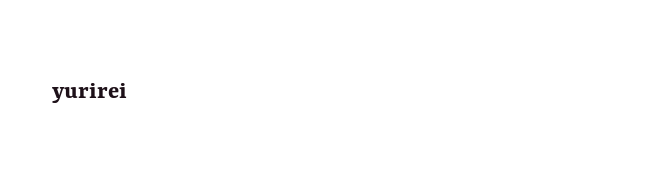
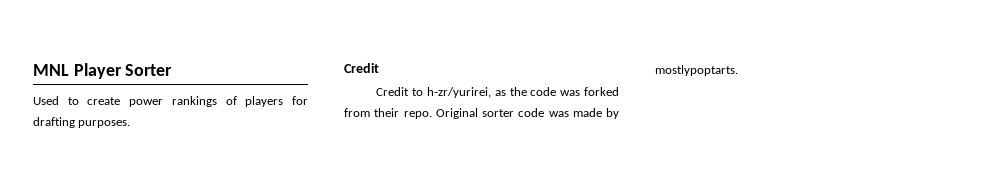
- yurirei
+ MNL Player Sorter
+ Used to create power rankings of players for drafting purposes.
+ Credit
+ Credit to h-zr/yurirei, as the code was forked from their repo. Original sorter code was made by mostlypoptarts.

